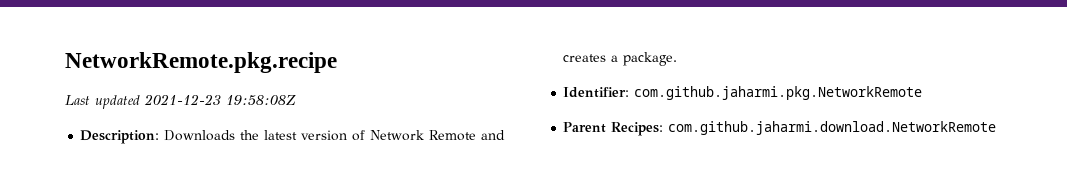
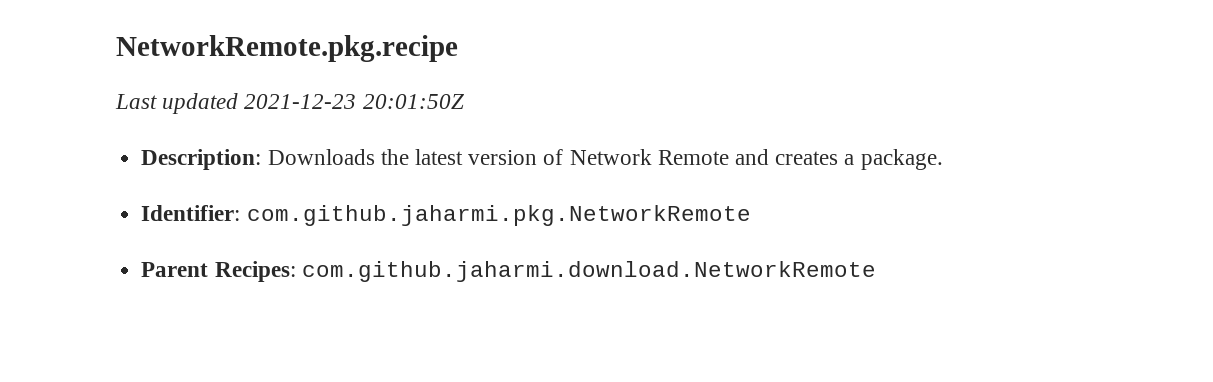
- Last updated 2021-12-23 19:58:08Z
+ Last updated 2021-12-23 20:01:50Z

